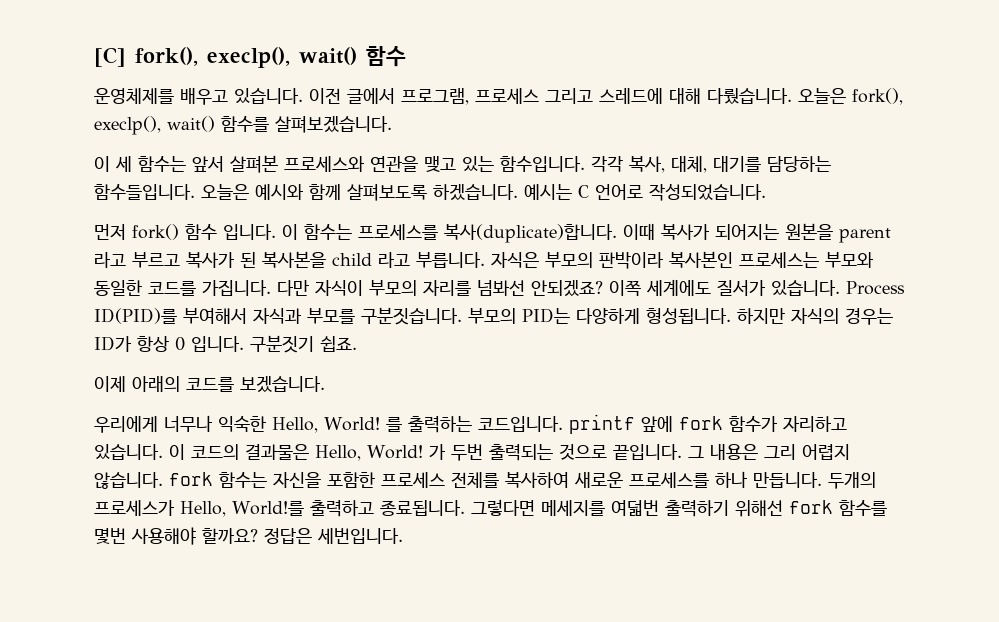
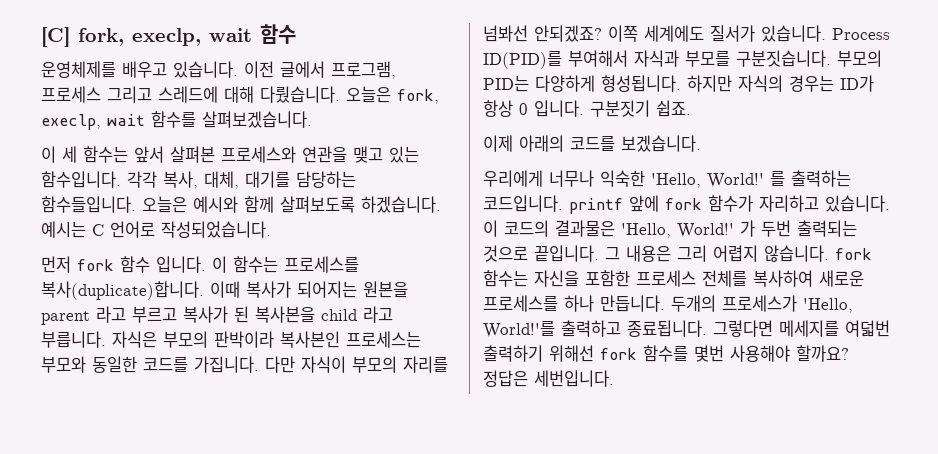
- [C] fork(), execlp(), wait() 함수
+ [C] fork, execlp, wait 함수
- 오늘은 fork(), execlp(), wait() 함수를 살펴보겠습니다.
+ 오늘은 fork, execlp, wait 함수를 살펴보겠습니다.
- 먼저 fork() 함수 입니다.
+ 먼저 fork 함수 입니다.
- 우리에게 너무나 익숙한 Hello, World!
+ 우리에게 너무나 익숙한 'Hello, World!'
- 이 코드의 결과물은 Hello, World!
+ 이 코드의 결과물은 'Hello, World!'
- 두개의 프로세스가 Hello, World!를 출력하고 종료됩니다.
+ 두개의 프로세스가 'Hello, World!'를 출력하고 종료됩니다.

